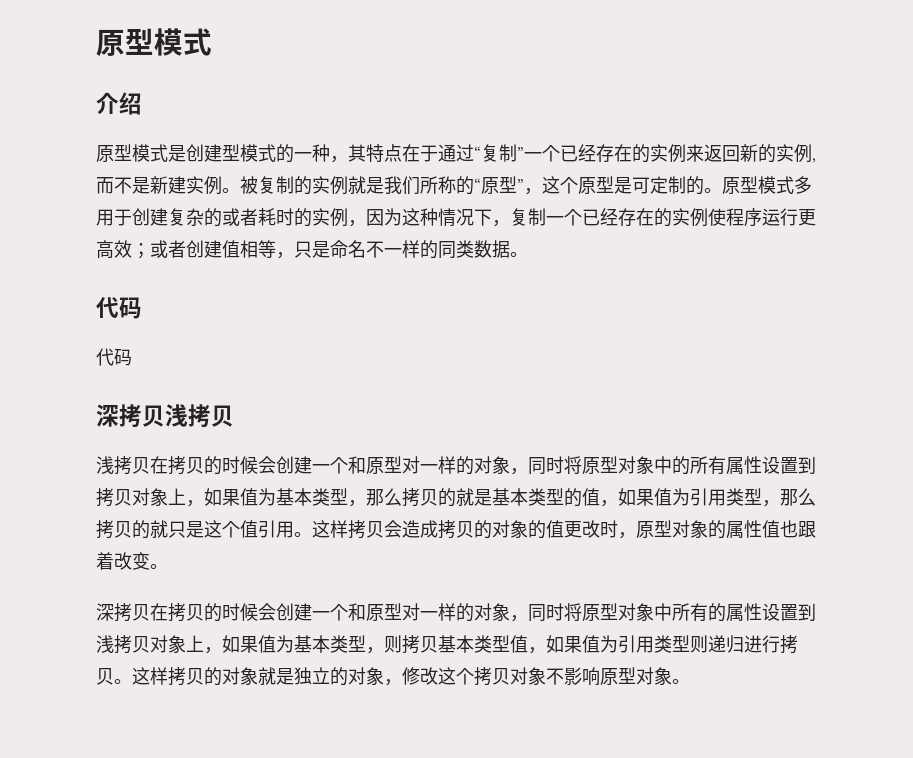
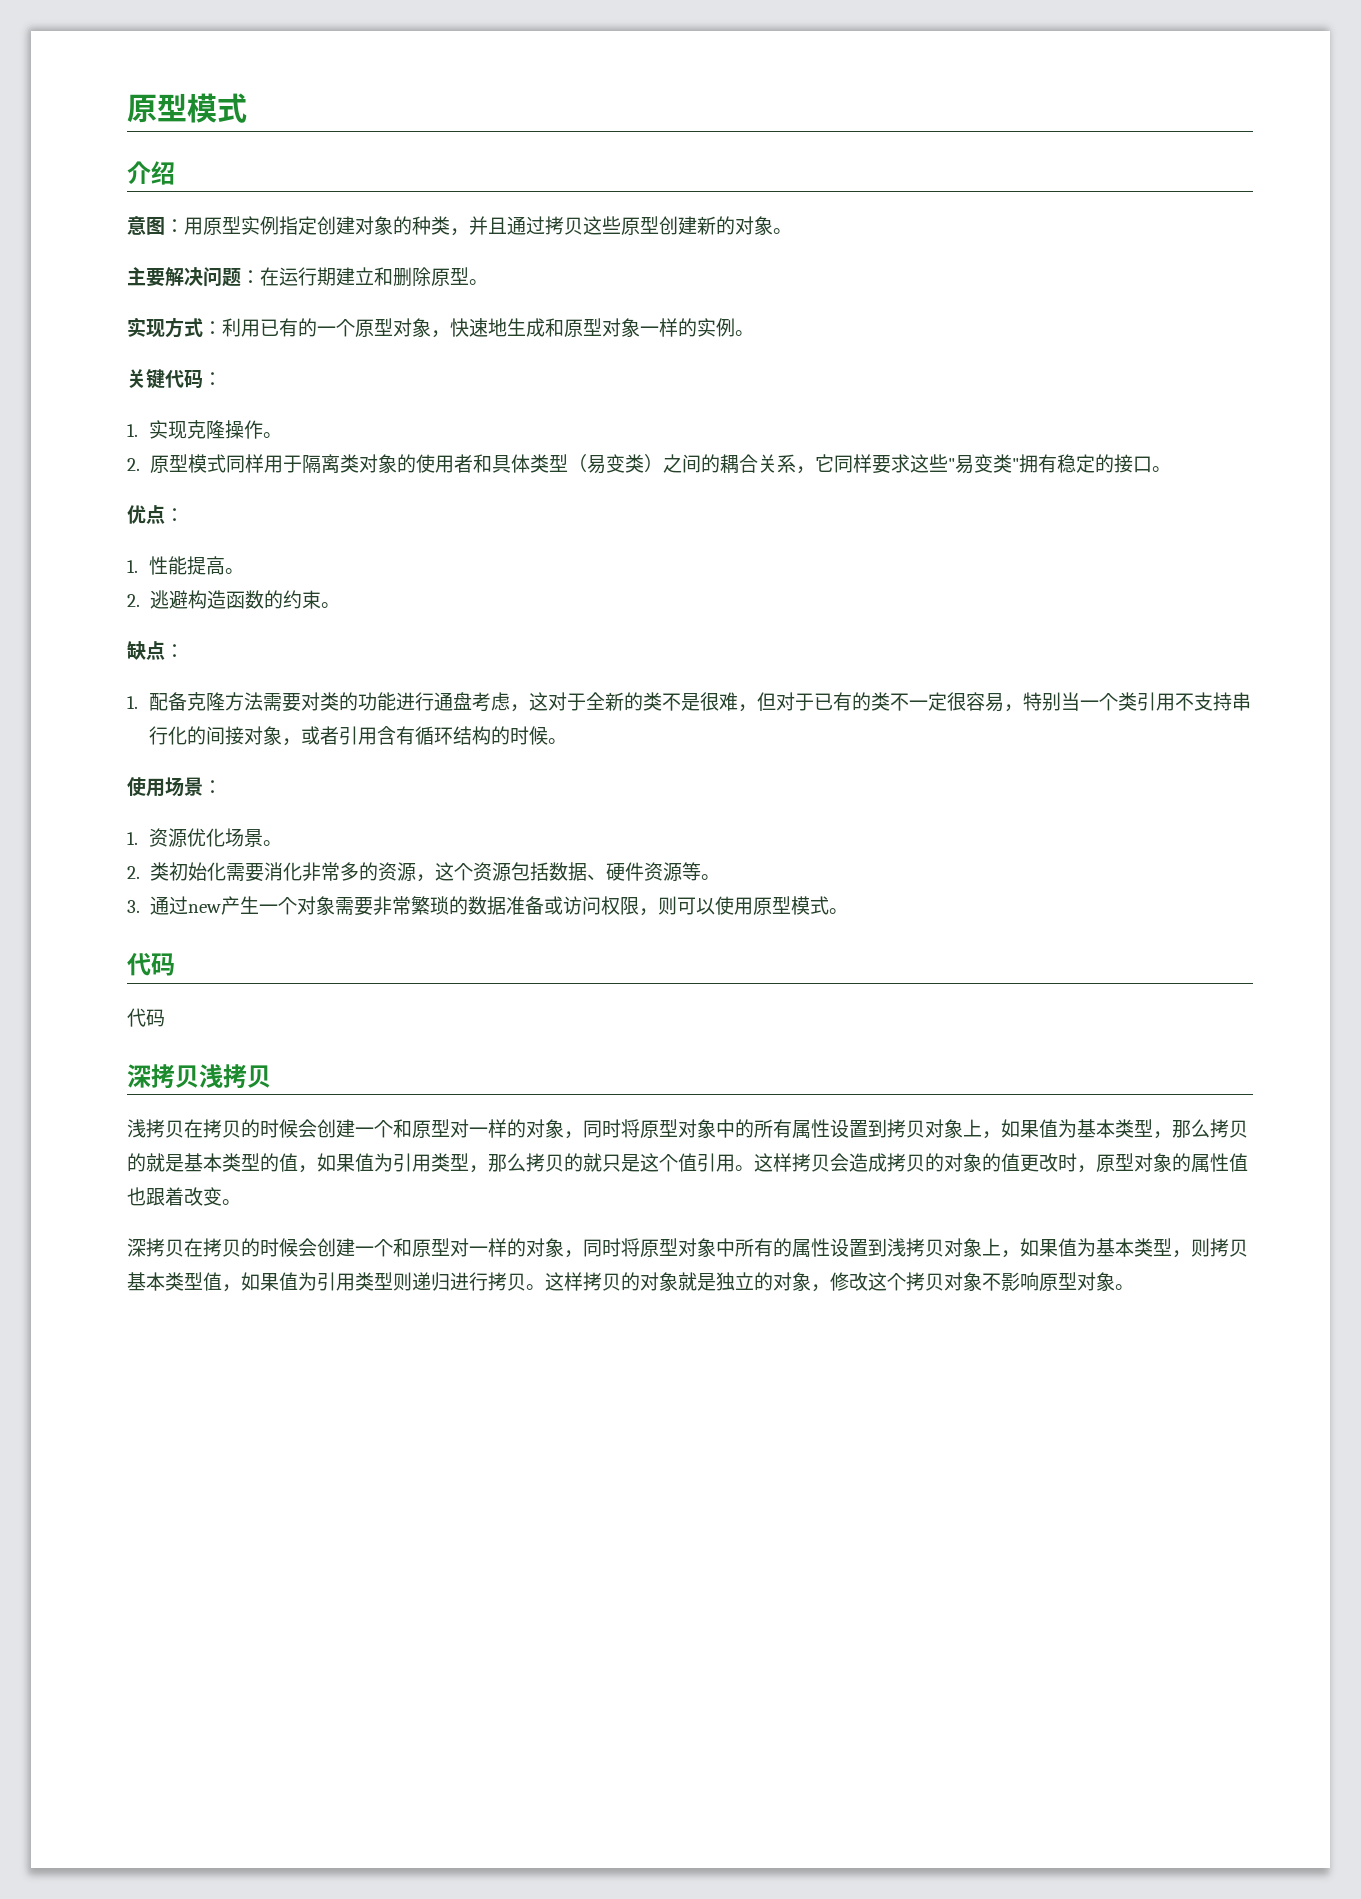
- 原型模式是创建型模式的一种，其特点在于通过“复制”一个已经存在的实例来返回新的实例,而不是新建实例。被复制的实例就是我们所称的“原型”，这个原型是可定制的。原型模式多用于创建复杂的或者耗时的实例，因为这种情况下，复制一个已经存在的实例使程序运行更高效；或者创建值相等，只是命名不一样的同类数据。
+ 意图：用原型实例指定创建对象的种类，并且通过拷贝这些原型创建新的对象。
+ 主要解决问题：在运行期建立和删除原型。
+ 实现方式：利用已有的一个原型对象，快速地生成和原型对象一样的实例。
+ 关键代码：
+ 1.实现克隆操作。
+ 2.原型模式同样用于隔离类对象的使用者和具体类型（易变类）之间的耦合关系，它同样要求这些"易变类"拥有稳定的接口。
+ 优点：
+ 1.性能提高。
+ 2.逃避构造函数的约束。
+ 缺点：
+ 1.配备克隆方法需要对类的功能进行通盘考虑，这对于全新的类不是很难，但对于已有的类不一定很容易，特别当一个类引用不支持串行化的间接对象，或者引用含有循环结构的时候。
+ 使用场景：
+ 1.资源优化场景。
+ 2.类初始化需要消化非常多的资源，这个资源包括数据、硬件资源等。
+ 3.通过new产生一个对象需要非常繁琐的数据准备或访问权限，则可以使用原型模式。

